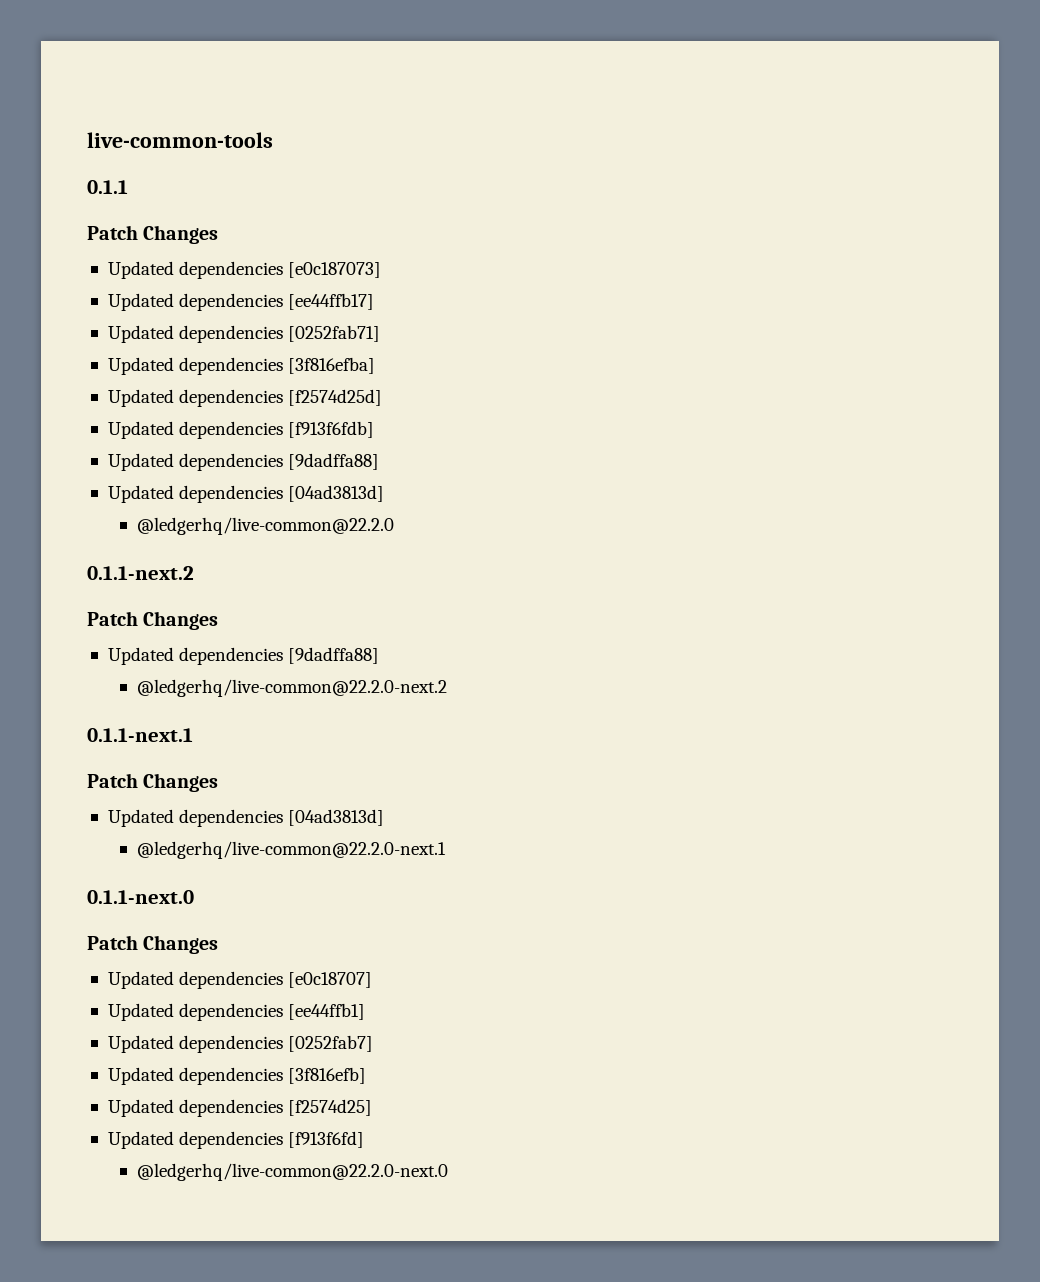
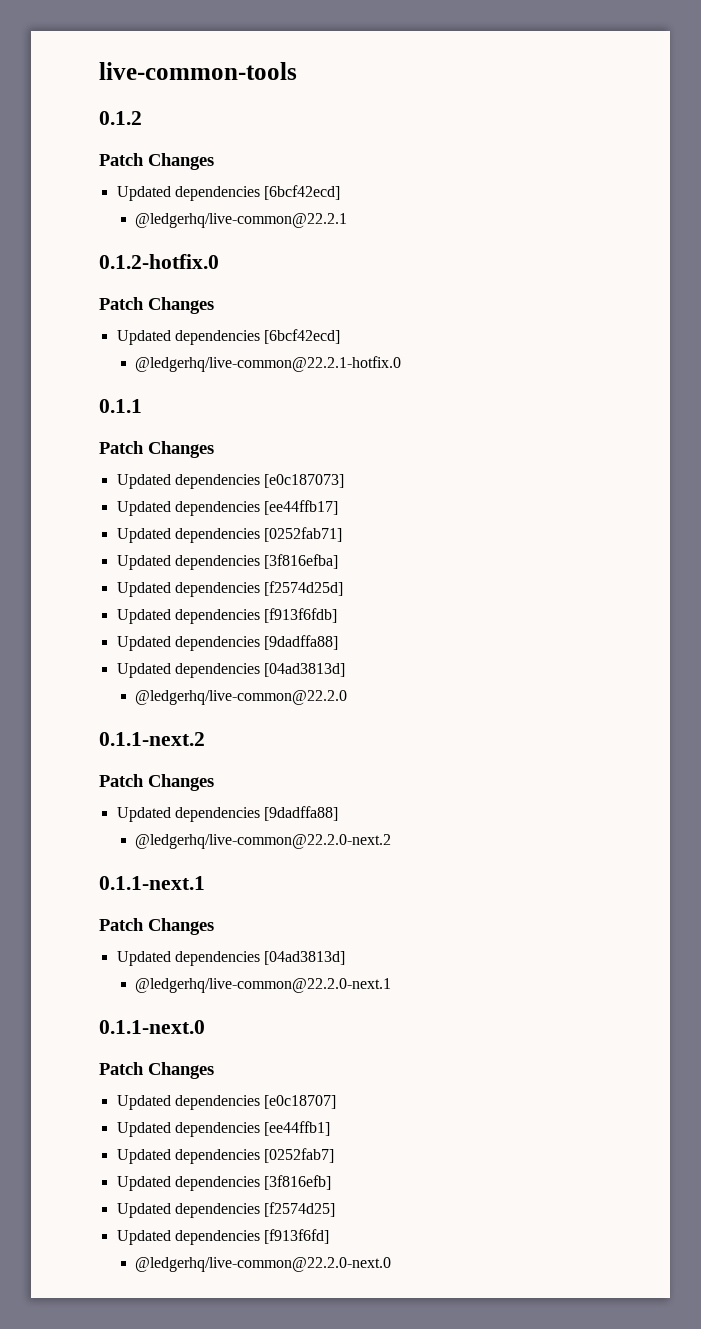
+ 0.1.2
+ Patch Changes
+ Updated dependencies [6bcf42ecd]
+ @ledgerhq/live-common@22.2.1
+ 0.1.2-hotfix.0
+ Patch Changes
+ Updated dependencies [6bcf42ecd]
+ @ledgerhq/live-common@22.2.1-hotfix.0

